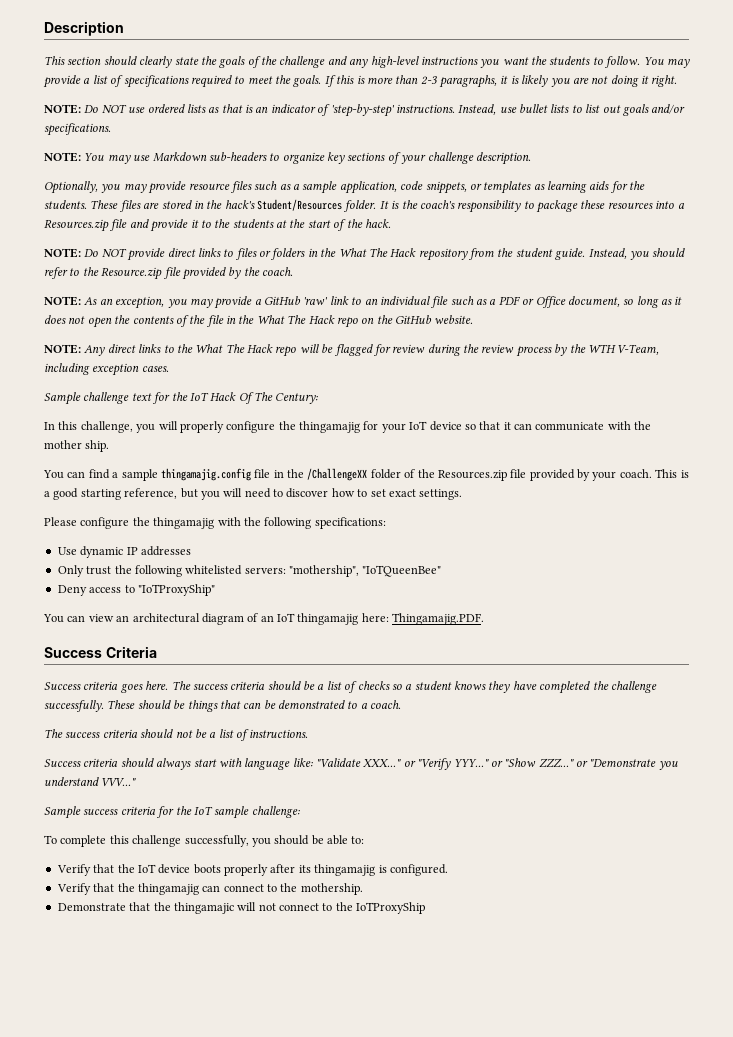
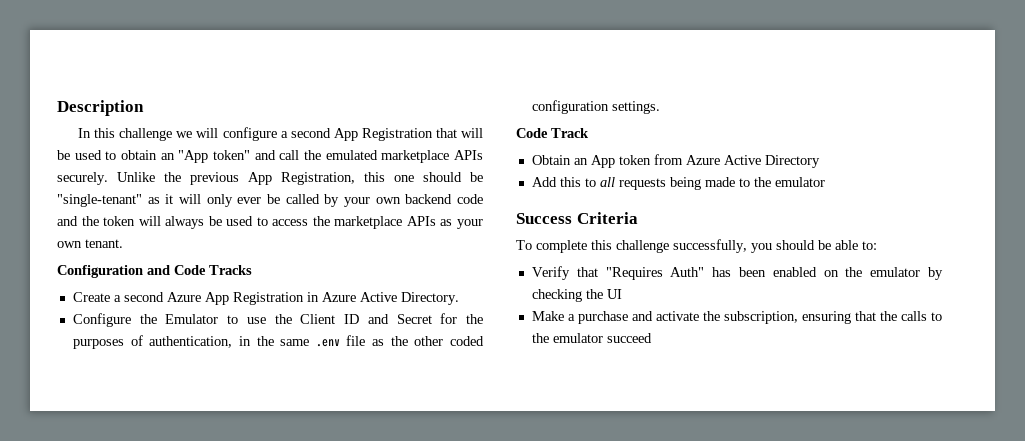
- This section should clearly state the goals of the challenge and any high-level instructions you want the students to follow. You may provide a list of specifications required to meet the goals. If this is more than 2-3 paragraphs, it is likely you are not doing it right.
- NOTE: Do NOT use ordered lists as that is an indicator of 'step-by-step' instructions. Instead, use bullet lists to list out goals and/or specifications.
- NOTE: You may use Markdown sub-headers to organize key sections of your challenge description.
- Optionally, you may provide resource files such as a sample application, code snippets, or templates as learning aids for the students. These files are stored in the hack's Student/Resources folder. It is the coach's responsibility to package these resources into a Resources.zip file and provide it to the students at the start of the hack.
- NOTE: Do NOT provide direct links to files or folders in the What The Hack repository from the student guide. Instead, you should refer to the Resource.zip file provided by the coach.
- NOTE: As an exception, you may provide a GitHub 'raw' link to an individual file such as a PDF or Office document, so long as it does not open the contents of the file in the What The Hack repo on the GitHub website.
- NOTE: Any direct links to the What The Hack repo will be flagged for review during the review process by the WTH V-Team, including exception cases.
- Sample challenge text for the IoT Hack Of The Century:
- In this challenge, you will properly configure the thingamajig for your IoT device so that it can communicate with the mother ship.
- You can find a sample thingamajig.config file in the /ChallengeXX folder of the Resources.zip file provided by your coach. This is a good starting reference, but you will need to discover how to set exact settings.
- Please configure the thingamajig with the following specifications:
- Use dynamic IP addresses
- Only trust the following whitelisted servers: "mothership", "IoTQueenBee"
- Deny access to "IoTProxyShip"
- You can view an architectural diagram of an IoT thingamajig here: Thingamajig.PDF.
+ In this challenge we will configure a second App Registration that will be used to obtain an "App token" and call the emulated marketplace APIs securely. Unlike the previous App Registration, this one should be "single-tenant" as it will only ever be called by your own backend code and the token will always be used to access the marketplace APIs as your own tenant.
+ Configuration and Code Tracks
+ Create a second Azure App Registration in Azure Active Directory.
+ Configure the Emulator to use the Client ID and Secret for the purposes of authentication, in the same .env file as the other coded configuration settings.
+ Code Track
+ Obtain an App token from Azure Active Directory
+ Add this to all requests being made to the emulator
  Success Criteria
- Success criteria goes here. The success criteria should be a list of checks so a student knows they have completed the challenge successfully. These should be things that can be demonstrated to a coach.
- The success criteria should not be a list of instructions.
- Success criteria should always start with language like: "Validate XXX..." or "Verify YYY..." or "Show ZZZ..." or "Demonstrate you understand VVV..."
- Sample success criteria for the IoT sample challenge:
- Verify that the IoT device boots properly after its thingamajig is configured.
- Verify that the thingamajig can connect to the mothership.
- Demonstrate that the thingamajic will not connect to the IoTProxyShip
+ Verify that "Requires Auth" has been enabled on the emulator by checking the UI
+ Make a purchase and activate the subscription, ensuring that the calls to the emulator succeed

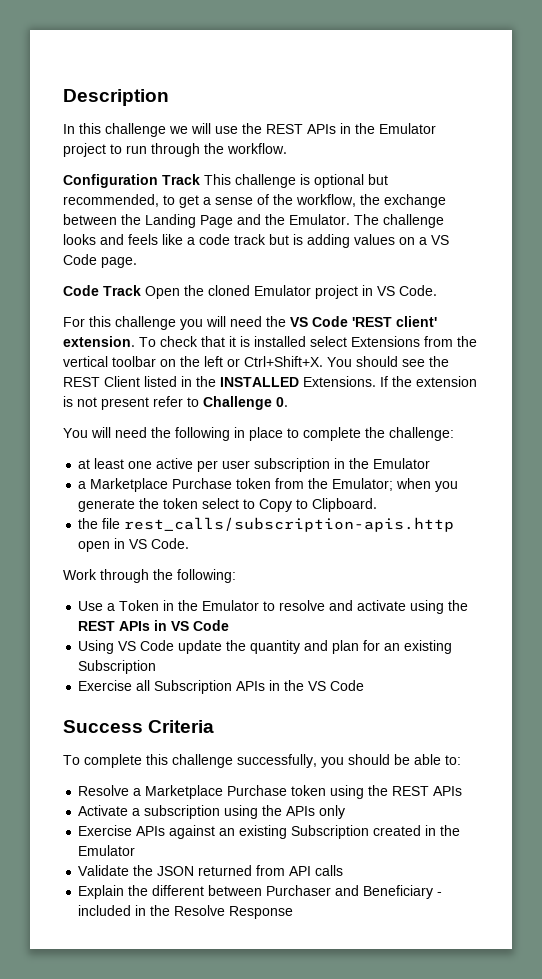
- In this challenge we will configure a second App Registration that will be used to obtain an "App token" and call the emulated marketplace APIs securely. Unlike the previous App Registration, this one should be "single-tenant" as it will only ever be called by your own backend code and the token will always be used to access the marketplace APIs as your own tenant.
- Configuration and Code Tracks
- Create a second Azure App Registration in Azure Active Directory.
- Configure the Emulator to use the Client ID and Secret for the purposes of authentication, in the same .env file as the other coded configuration settings.
- Code Track
- Obtain an App token from Azure Active Directory
- Add this to all requests being made to the emulator
+ In this challenge we will use the REST APIs in the Emulator project to run through the workflow.
+ Configuration Track This challenge is optional but recommended, to get a sense of the workflow, the exchange between the Landing Page and the Emulator. The challenge looks and feels like a code track but is adding values on a VS Code page.
+ Code Track Open the cloned Emulator project in VS Code.
+ For this challenge you will need the VS Code 'REST client' extension. To check that it is installed select Extensions from the vertical toolbar on the left or Ctrl+Shift+X. You should see the REST Client listed in the INSTALLED Extensions. If the extension is not present refer to Challenge 0.
+ You will need the following in place to complete the challenge:
+ at least one active per user subscription in the Emulator
+ a Marketplace Purchase token from the Emulator; when you generate the token select to Copy to Clipboard.
+ the file rest_calls/subscription-apis.http open in VS Code.
+ Work through the following:
+ Use a Token in the Emulator to resolve and activate using the REST APIs in VS Code
+ Using VS Code update the quantity and plan for an existing Subscription
+ Exercise all Subscription APIs in the VS Code
- Verify that "Requires Auth" has been enabled on the emulator by checking the UI
- Make a purchase and activate the subscription, ensuring that the calls to the emulator succeed
+ Resolve a Marketplace Purchase token using the REST APIs
+ Activate a subscription using the APIs only
+ Exercise APIs against an existing Subscription created in the Emulator
+ Validate the JSON returned from API calls
+ Explain the different between Purchaser and Beneficiary - included in the Resolve Response

